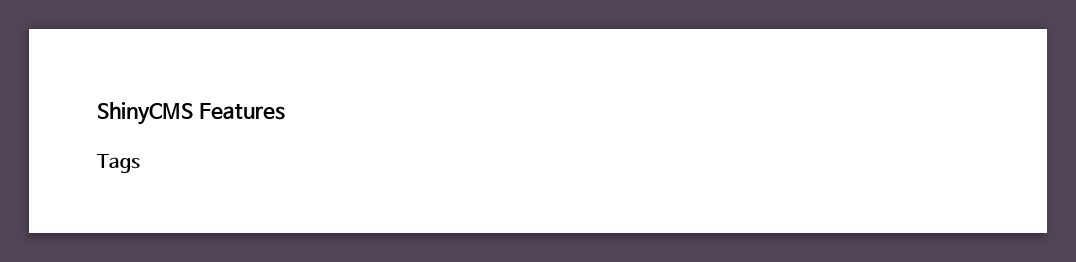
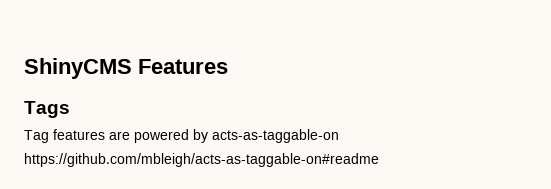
+ Tag features are powered by acts-as-taggable-on
+ https://github.com/mbleigh/acts-as-taggable-on#readme

